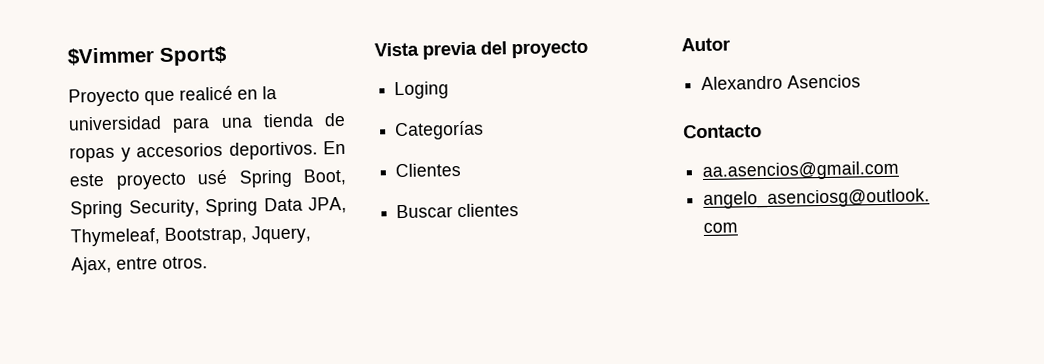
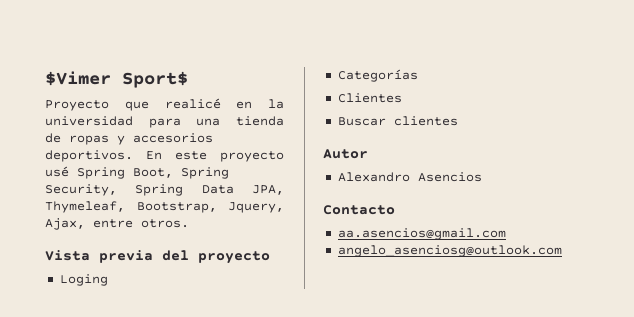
- $Vimmer Sport$
+ $Vimer Sport$

